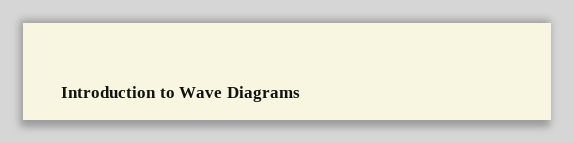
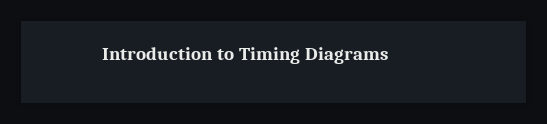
- Introduction to Wave Diagrams
+ Introduction to Timing Diagrams

